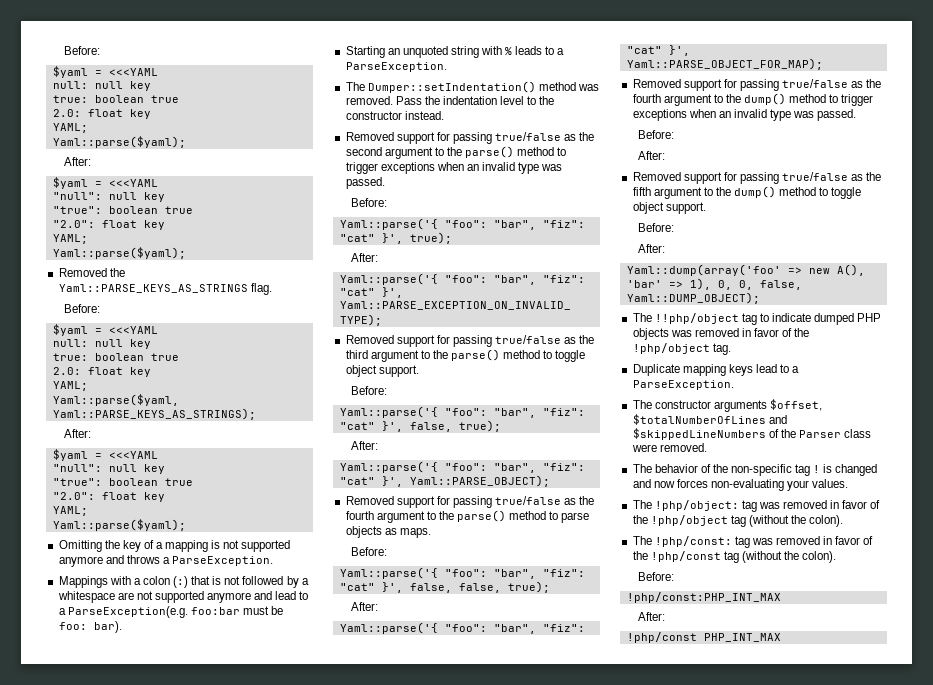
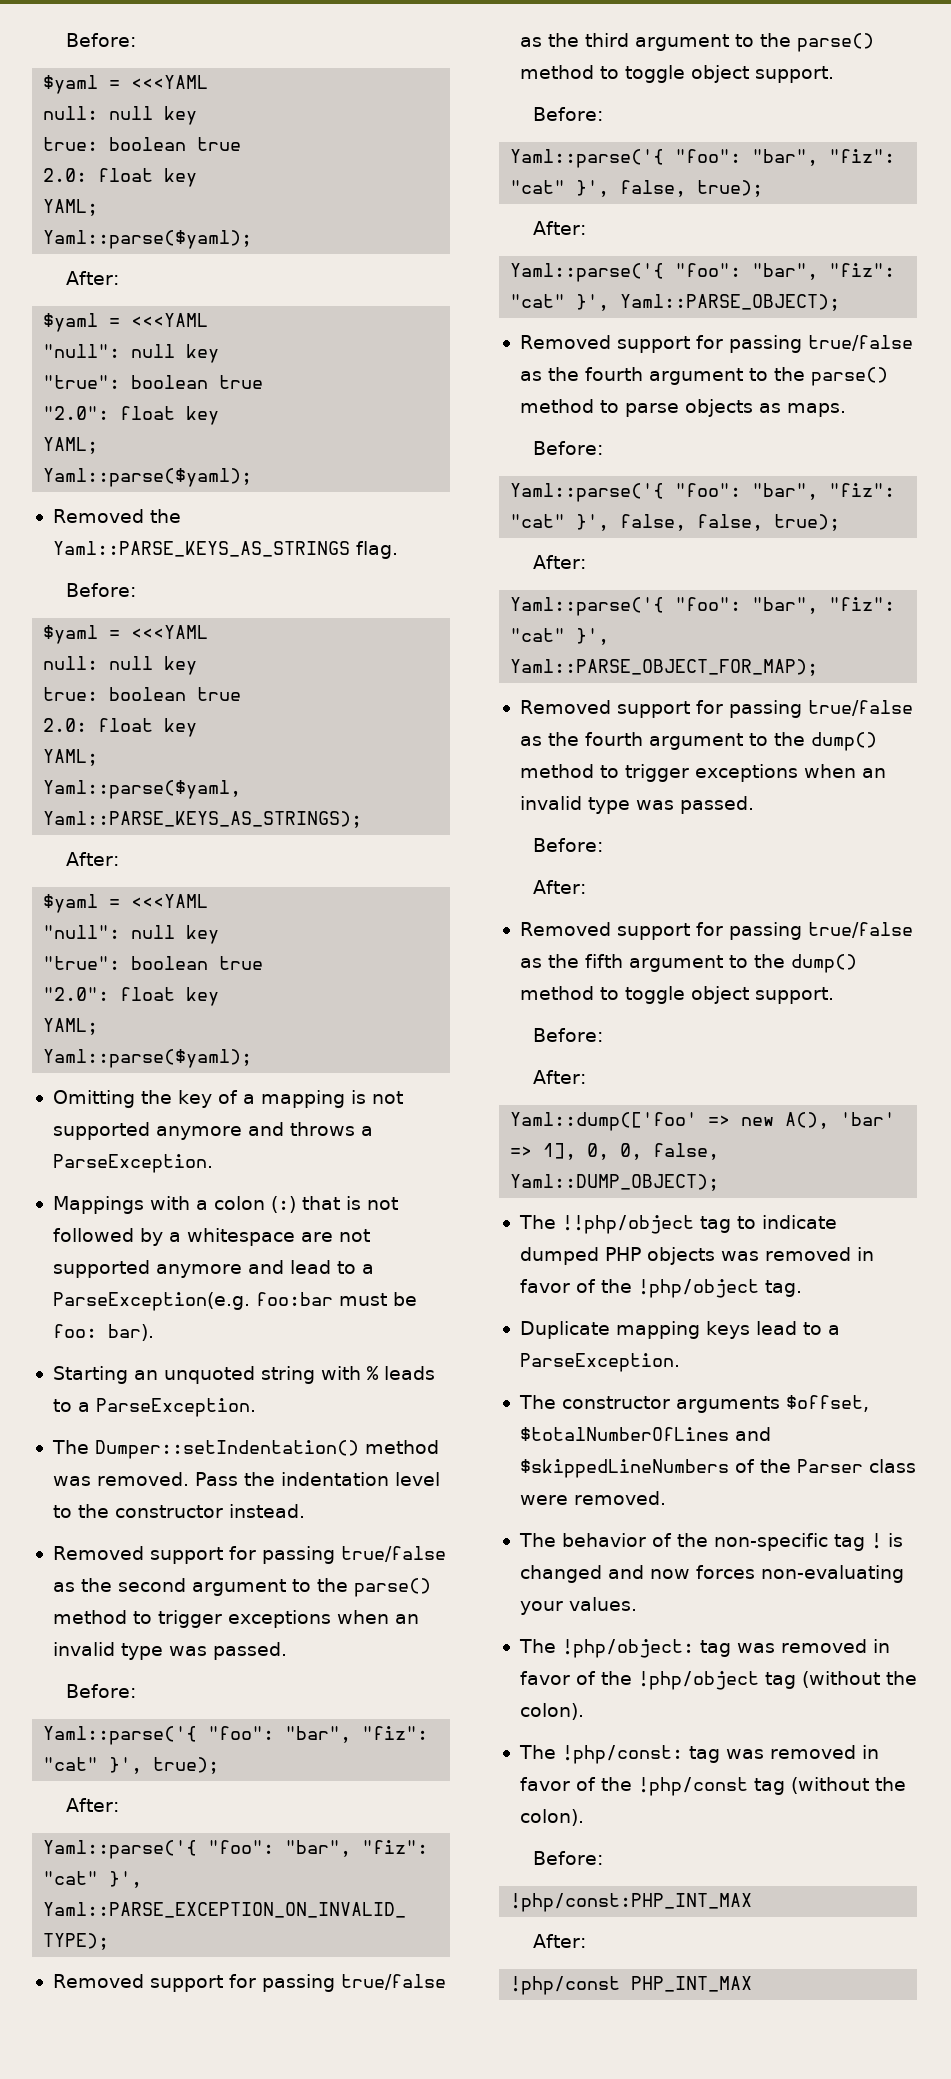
- Yaml::dump(array('foo' => new A(), 'bar' => 1), 0, 0, false, Yaml::DUMP_OBJECT);
+ Yaml::dump(['foo' => new A(), 'bar' => 1], 0, 0, false, Yaml::DUMP_OBJECT);

